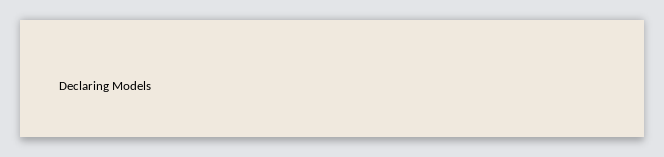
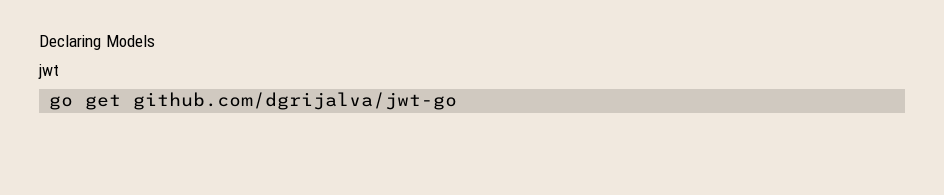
+ jwt
+ go get github.com/dgrijalva/jwt-go

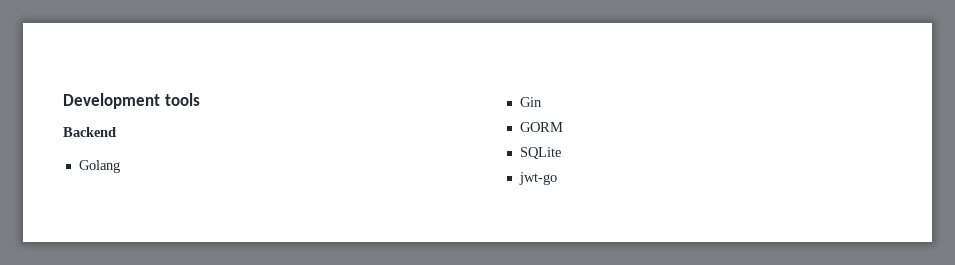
- Declaring Models
- jwt
- go get github.com/dgrijalva/jwt-go
+ Development tools
+ Backend
+ Golang
+ Gin
+ GORM
+ SQLite
+ jwt-go

